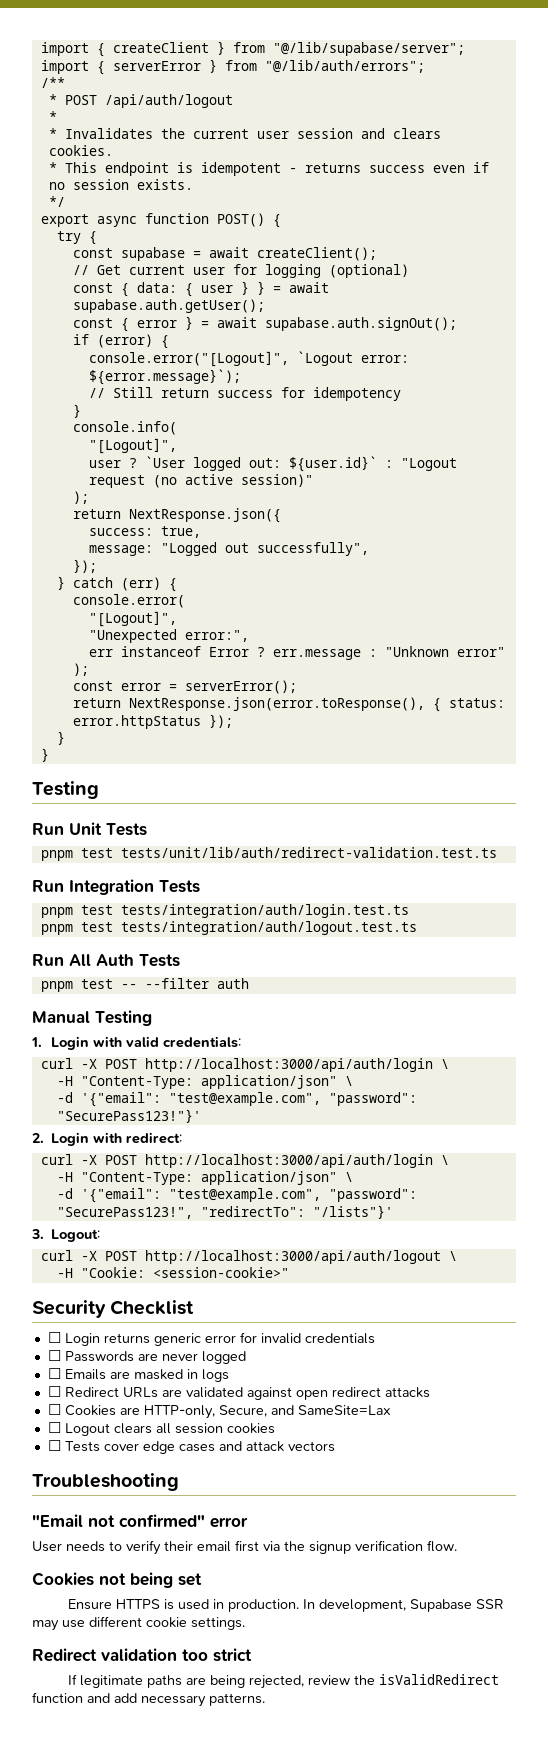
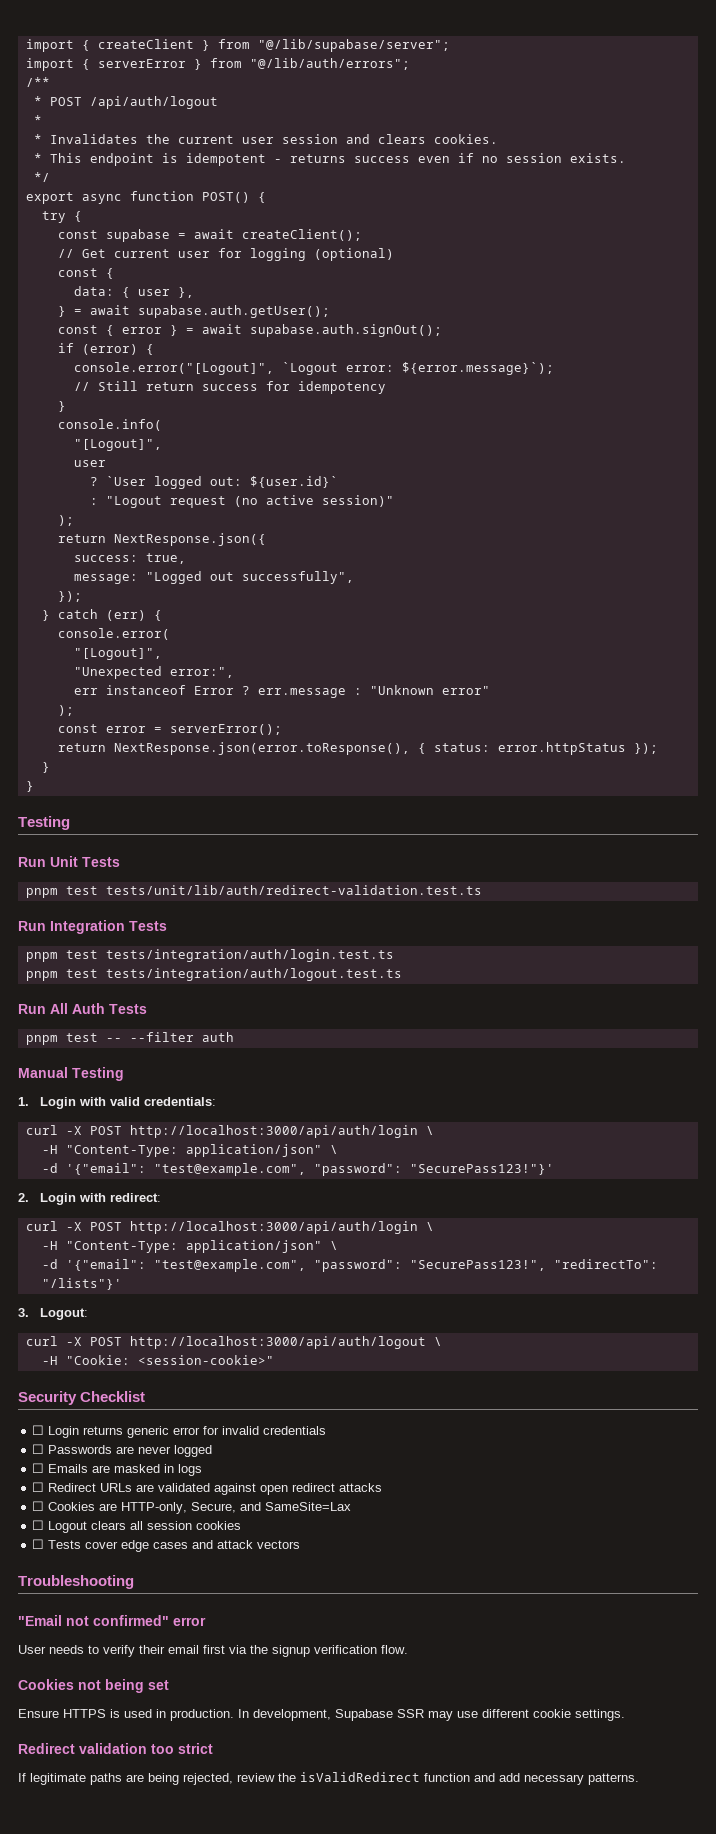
  // Get current user for logging (optional)
- const { data: { user } } = await supabase.auth.getUser();
+ const {
+ data: { user },
+ } = await supabase.auth.getUser();
  console.info(
  "[Logout]",
- user ?
+ user
+ ?
- `User logged out: ${user.id}` : "Logout request (no active session)"
+ `User logged out: ${user.id}`
+ : "Logout request (no active session)"

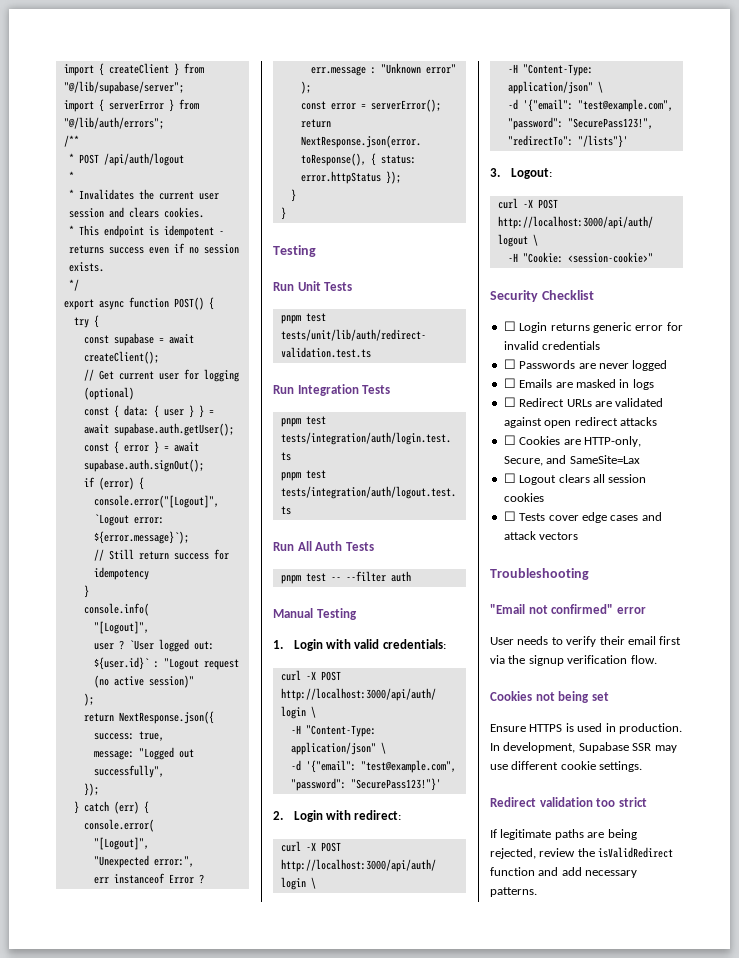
  // Get current user for logging (optional)
- const {
- data: { user },
- } = await supabase.auth.getUser();
+ const { data: { user } } = await supabase.auth.getUser();
  console.info(
  "[Logout]",
- user
- ?
+ user ?
- `User logged out: ${user.id}`
- : "Logout request (no active session)"
+ `User logged out: ${user.id}` : "Logout request (no active session)"

